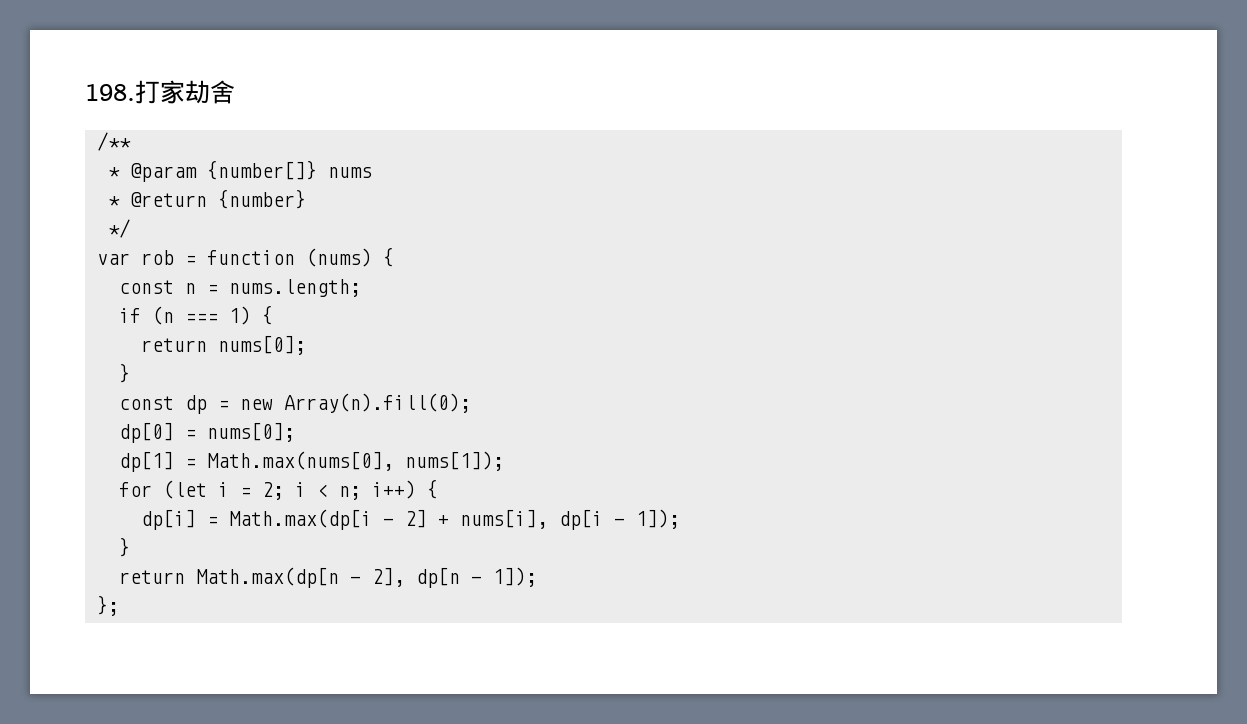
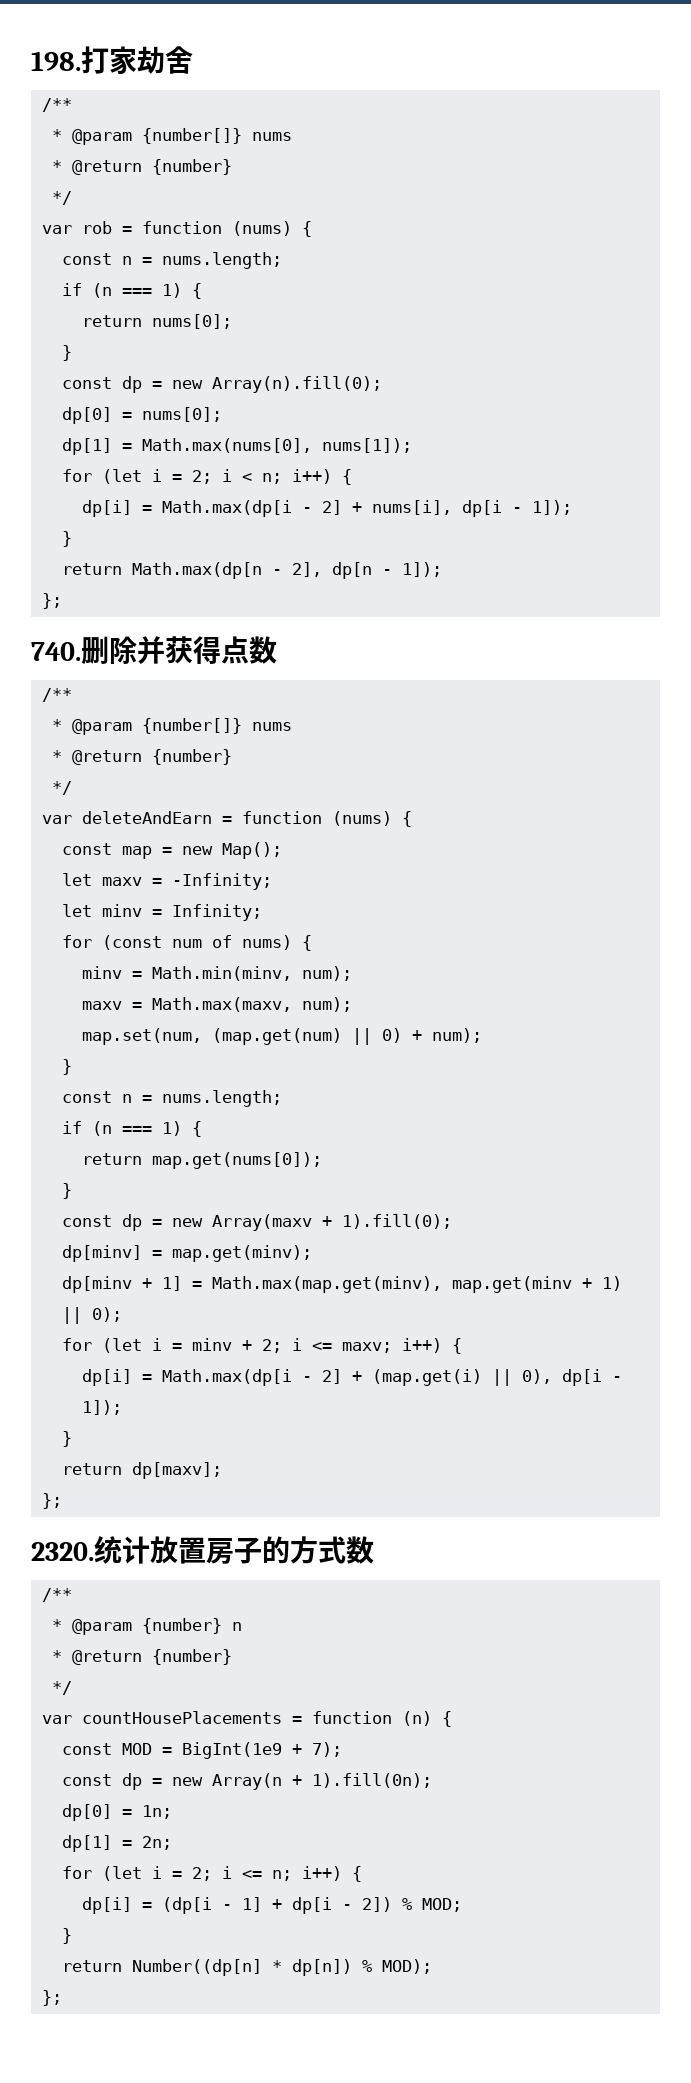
+ 740.删除并获得点数
+ /**
+ * @param {number[]} nums
+ * @return {number}
+ */
+ var deleteAndEarn = function (nums) {
+ const map = new Map();
+ let maxv = -Infinity;
+ let minv = Infinity;
+ for (const num of nums) {
+ minv = Math.min(minv, num);
+ maxv = Math.max(maxv, num);
+ map.set(num, (map.get(num) || 0) + num);
+ }
+ const n = nums.length;
+ if (n === 1) {
+ return map.get(nums[0]);
+ }
+ const dp = new Array(maxv + 1).fill(0);
+ dp[minv] = map.get(minv);
+ dp[minv + 1] = Math.max(map.get(minv), map.get(minv + 1) || 0);
+ for (let i = minv + 2; i <= maxv; i++) {
+ dp[i] = Math.max(dp[i - 2] + (map.get(i) || 0), dp[i - 1]);
+ }
+ return dp[maxv];
+ };
+ 2320.统计放置房子的方式数
+ /**
+ * @param {number} n
+ * @return {number}
+ */
+ var countHousePlacements = function (n) {
+ const MOD = BigInt(1e9 + 7);
+ const dp = new Array(n + 1).fill(0n);
+ dp[0] = 1n;
+ dp[1] = 2n;
+ for (let i = 2; i <= n; i++) {
+ dp[i] = (dp[i - 1] + dp[i - 2]) % MOD;
+ }
+ return Number((dp[n] * dp[n]) % MOD);
+ };

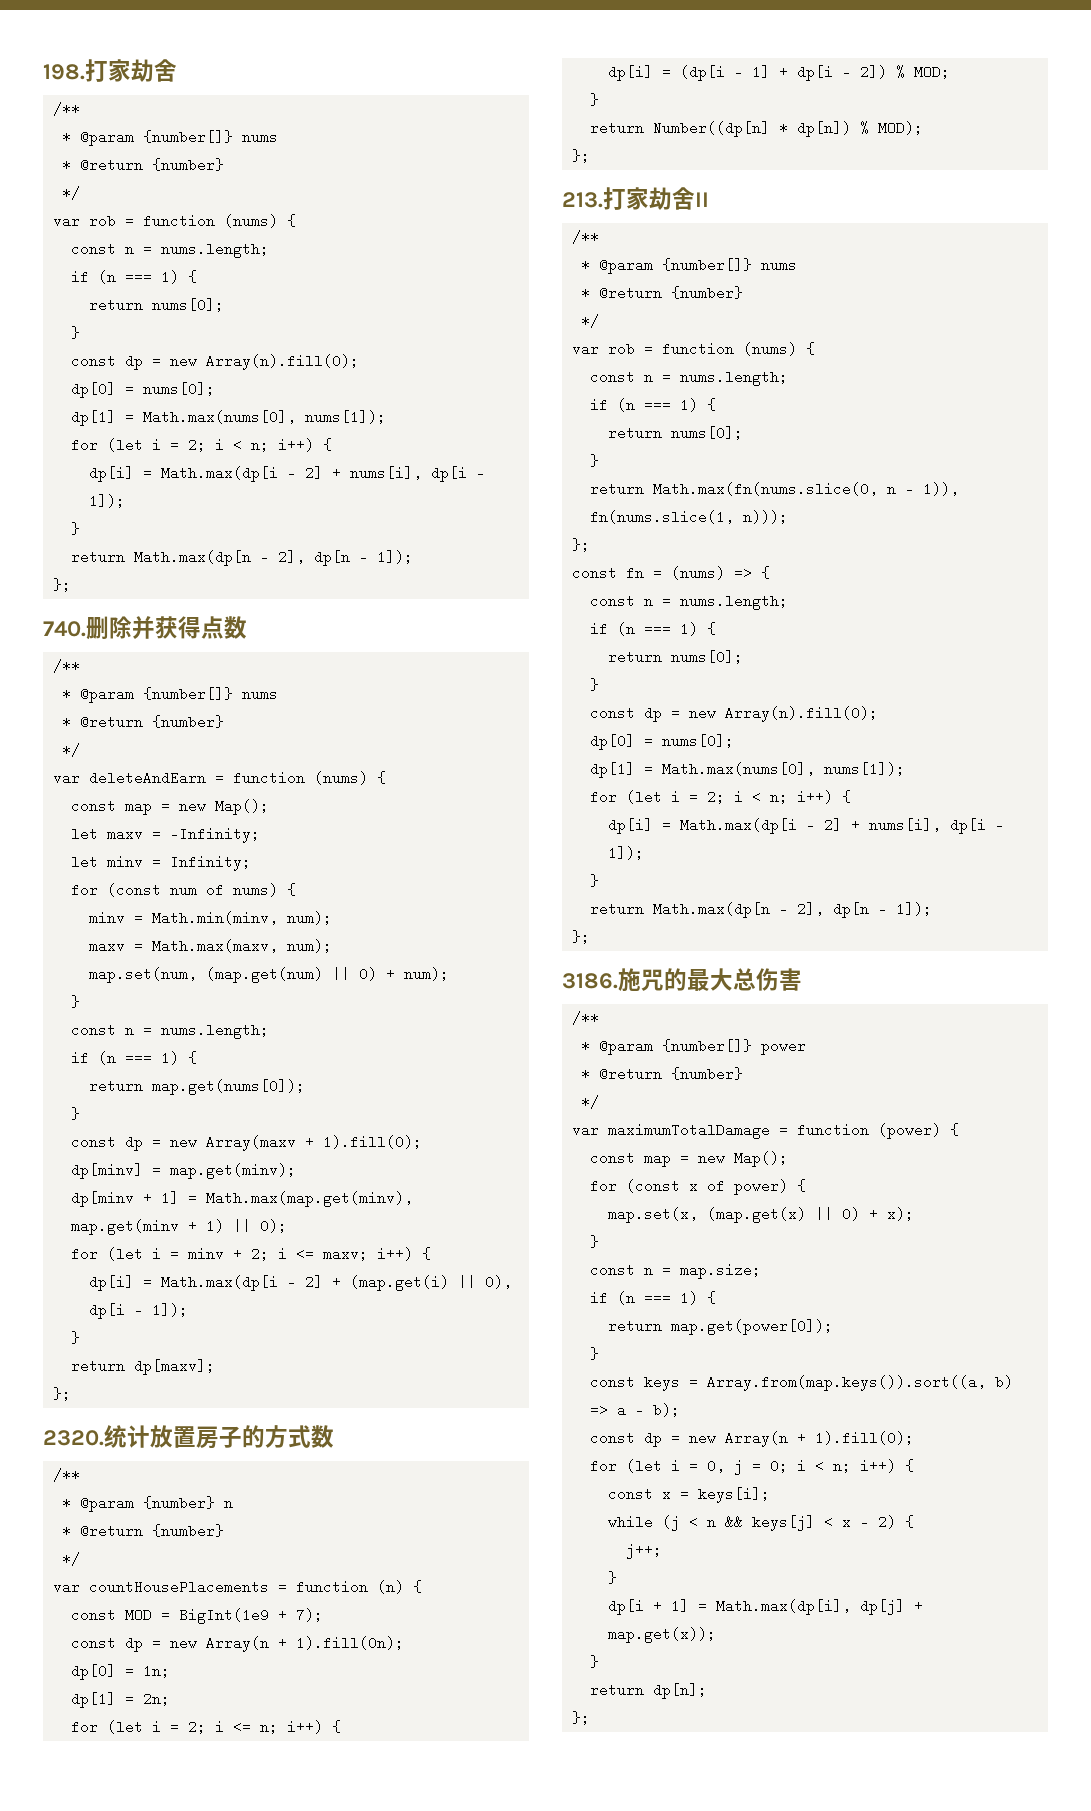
+ 213.打家劫舍II
+ /**
+ * @param {number[]} nums
+ * @return {number}
+ */
+ var rob = function (nums) {
+ const n = nums.length;
+ if (n === 1) {
+ return nums[0];
+ }
+ return Math.max(fn(nums.slice(0, n - 1)), fn(nums.slice(1, n)));
+ };
+ const fn = (nums) => {
+ const n = nums.length;
+ if (n === 1) {
+ return nums[0];
+ }
+ const dp = new Array(n).fill(0);
+ dp[0] = nums[0];
+ dp[1] = Math.max(nums[0], nums[1]);
+ for (let i = 2; i < n; i++) {
+ dp[i] = Math.max(dp[i - 2] + nums[i], dp[i - 1]);
+ }
+ return Math.max(dp[n - 2], dp[n - 1]);
+ };
+ 3186.施咒的最大总伤害
+ /**
+ * @param {number[]} power
+ * @return {number}
+ */
+ var maximumTotalDamage = function (power) {
+ const map = new Map();
+ for (const x of power) {
+ map.set(x, (map.get(x) || 0) + x);
+ }
+ const n = map.size;
+ if (n === 1) {
+ return map.get(power[0]);
+ }
+ const keys = Array.from(map.keys()).sort((a, b) => a - b);
+ const dp = new Array(n + 1).fill(0);
+ for (let i = 0, j = 0; i < n; i++) {
+ const x = keys[i];
+ while (j < n && keys[j] < x - 2) {
+ j++;
+ }
+ dp[i + 1] = Math.max(dp[i], dp[j] + map.get(x));
+ }
+ return dp[n];
+ };

